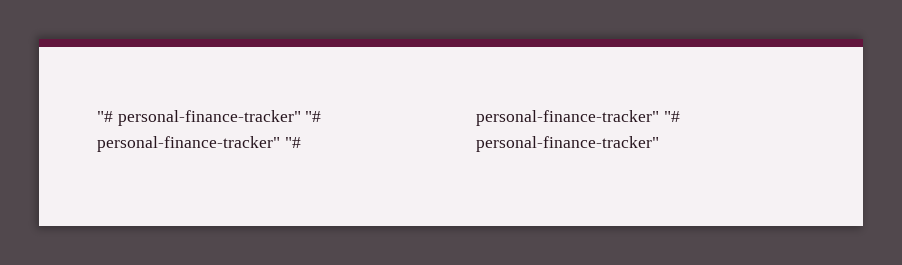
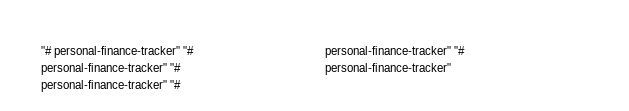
- "# personal-finance-tracker" "# personal-finance-tracker" "# personal-finance-tracker" "# personal-finance-tracker"
+ "# personal-finance-tracker" "# personal-finance-tracker" "# personal-finance-tracker" "# personal-finance-tracker" "# personal-finance-tracker"

